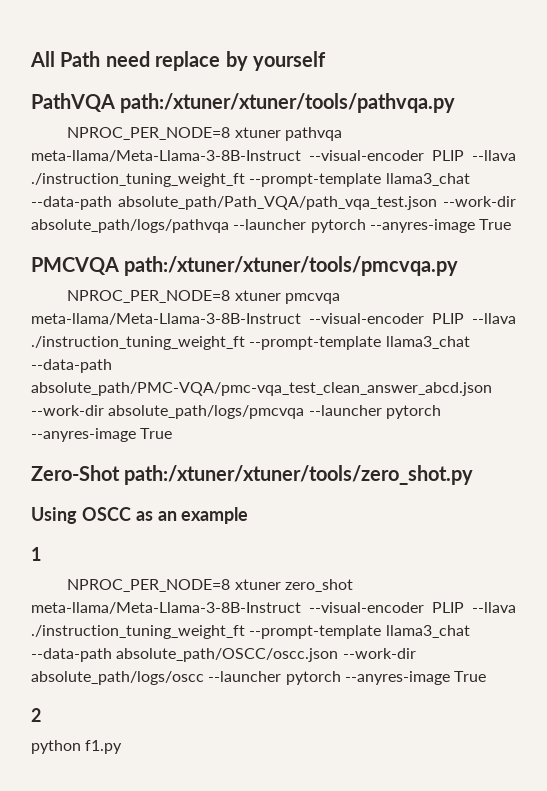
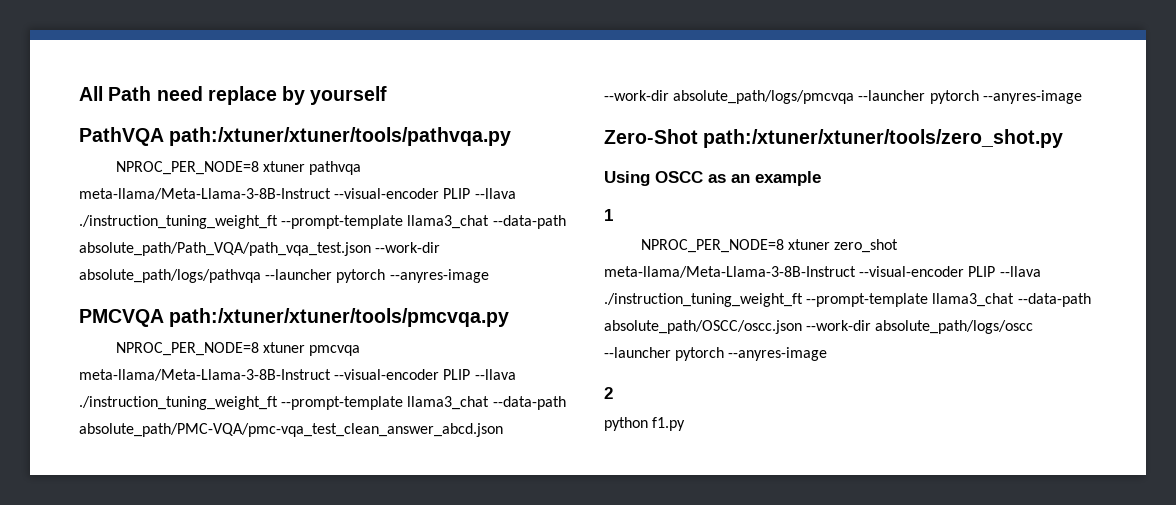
- NPROC_PER_NODE=8 xtuner pathvqa meta-llama/Meta-Llama-3-8B-Instruct --visual-encoder PLIP --llava ./instruction_tuning_weight_ft --prompt-template llama3_chat --data-path absolute_path/Path_VQA/path_vqa_test.json --work-dir absolute_path/logs/pathvqa --launcher pytorch --anyres-image True
+ NPROC_PER_NODE=8 xtuner pathvqa meta-llama/Meta-Llama-3-8B-Instruct --visual-encoder PLIP --llava ./instruction_tuning_weight_ft --prompt-template llama3_chat --data-path absolute_path/Path_VQA/path_vqa_test.json --work-dir absolute_path/logs/pathvqa --launcher pytorch --anyres-image
- NPROC_PER_NODE=8 xtuner pmcvqa meta-llama/Meta-Llama-3-8B-Instruct --visual-encoder PLIP --llava ./instruction_tuning_weight_ft --prompt-template llama3_chat --data-path absolute_path/PMC-VQA/pmc-vqa_test_clean_answer_abcd.json --work-dir absolute_path/logs/pmcvqa --launcher pytorch --anyres-image True
+ NPROC_PER_NODE=8 xtuner pmcvqa meta-llama/Meta-Llama-3-8B-Instruct --visual-encoder PLIP --llava ./instruction_tuning_weight_ft --prompt-template llama3_chat --data-path absolute_path/PMC-VQA/pmc-vqa_test_clean_answer_abcd.json --work-dir absolute_path/logs/pmcvqa --launcher pytorch --anyres-image
- NPROC_PER_NODE=8 xtuner zero_shot meta-llama/Meta-Llama-3-8B-Instruct --visual-encoder PLIP --llava ./instruction_tuning_weight_ft --prompt-template llama3_chat --data-path absolute_path/OSCC/oscc.json --work-dir absolute_path/logs/oscc --launcher pytorch --anyres-image True
+ NPROC_PER_NODE=8 xtuner zero_shot meta-llama/Meta-Llama-3-8B-Instruct --visual-encoder PLIP --llava ./instruction_tuning_weight_ft --prompt-template llama3_chat --data-path absolute_path/OSCC/oscc.json --work-dir absolute_path/logs/oscc --launcher pytorch --anyres-image

